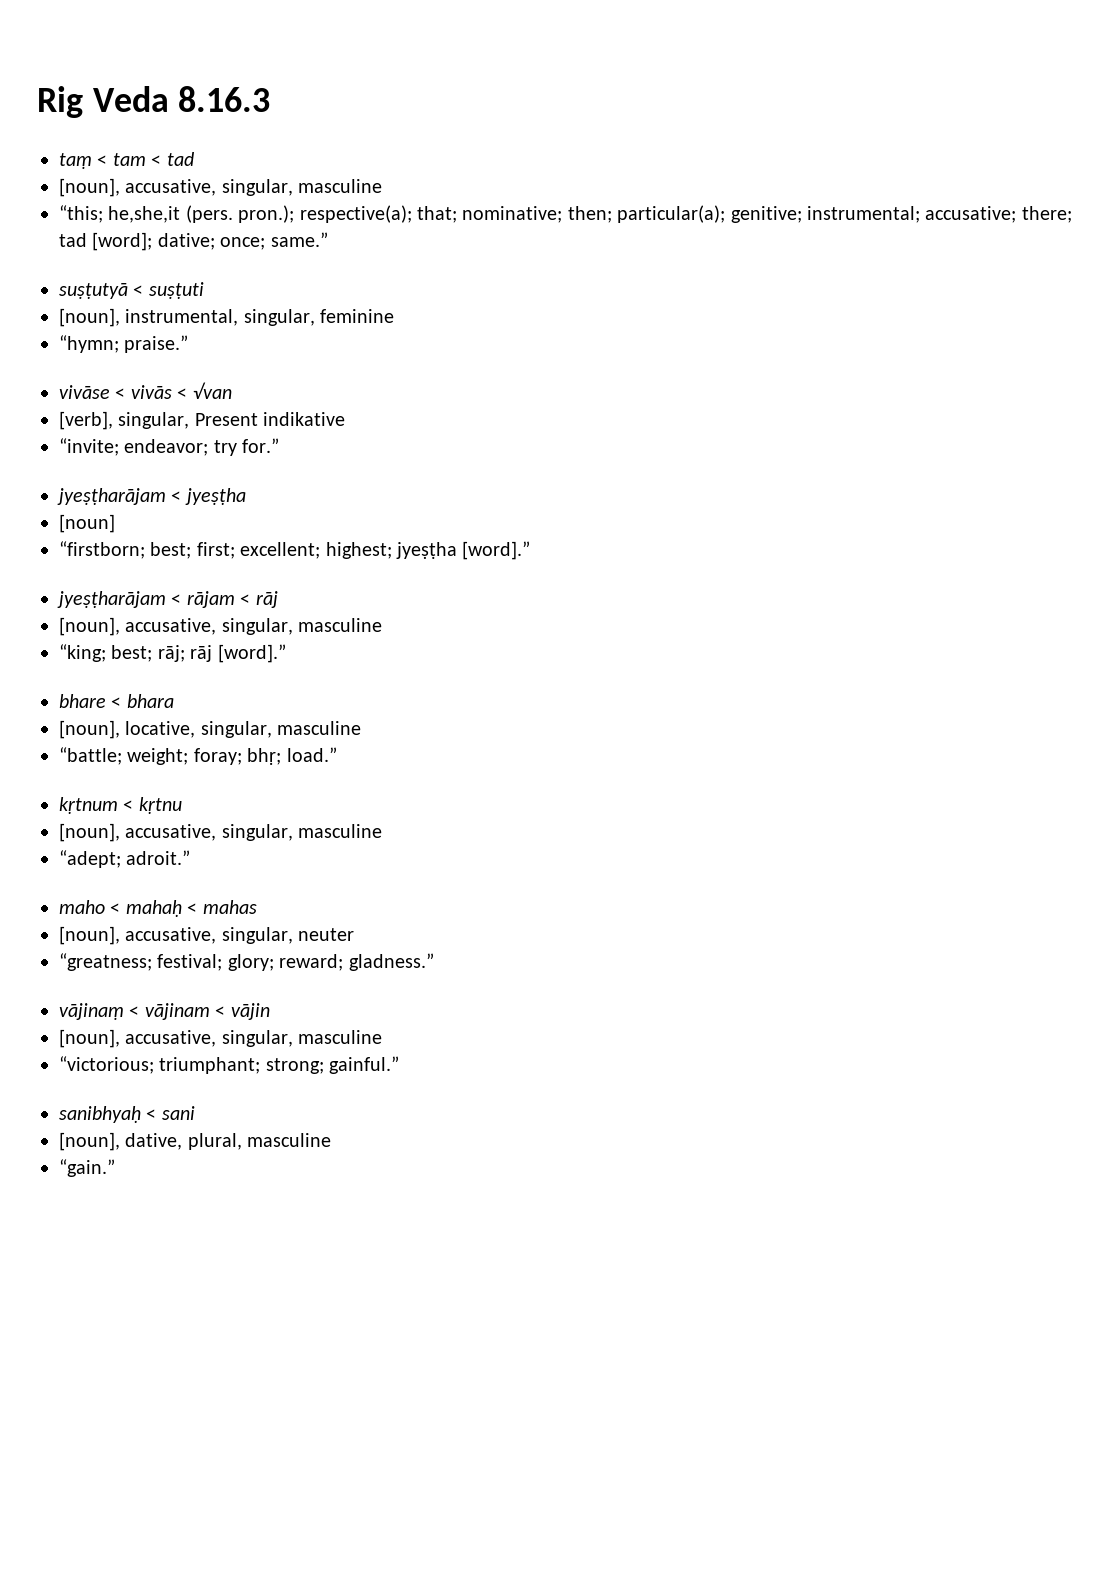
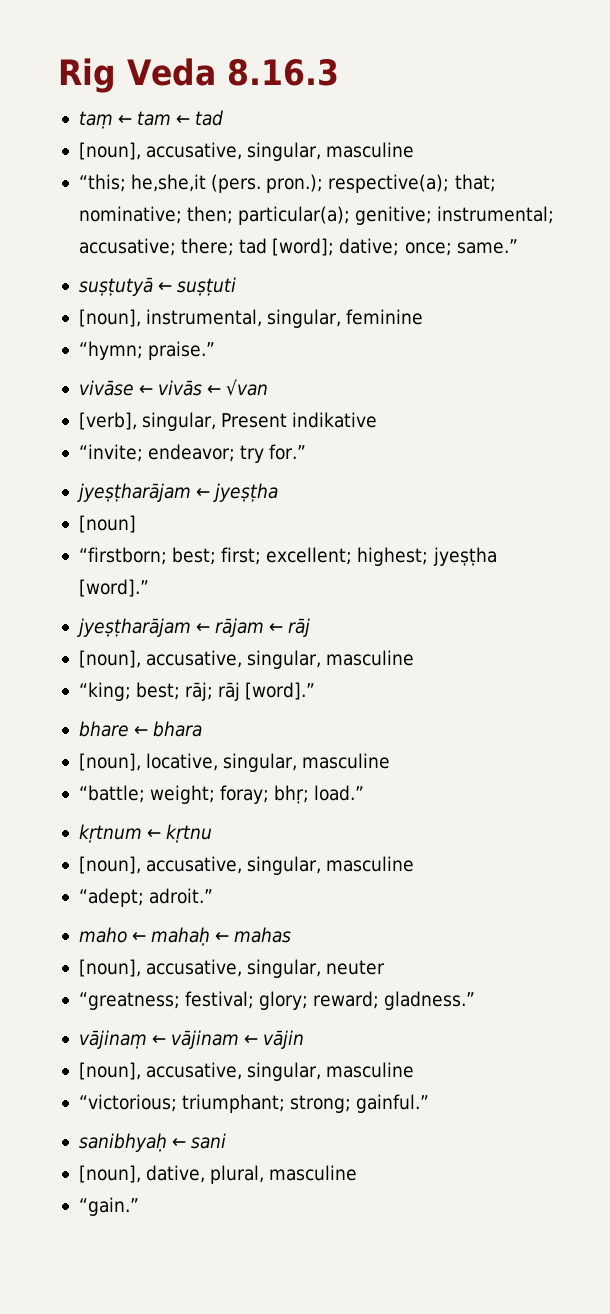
- taṃ < tam < tad
+ taṃ ← tam ← tad
- suṣṭutyā < suṣṭuti
+ suṣṭutyā ← suṣṭuti
- vivāse < vivās < √van
+ vivāse ← vivās ← √van
- jyeṣṭharājam < jyeṣṭha
+ jyeṣṭharājam ← jyeṣṭha
- jyeṣṭharājam < rājam < rāj
+ jyeṣṭharājam ← rājam ← rāj
- bhare < bhara
+ bhare ← bhara
- kṛtnum < kṛtnu
+ kṛtnum ← kṛtnu
- maho < mahaḥ < mahas
+ maho ← mahaḥ ← mahas
- vājinaṃ < vājinam < vājin
+ vājinaṃ ← vājinam ← vājin
- sanibhyaḥ < sani
+ sanibhyaḥ ← sani

